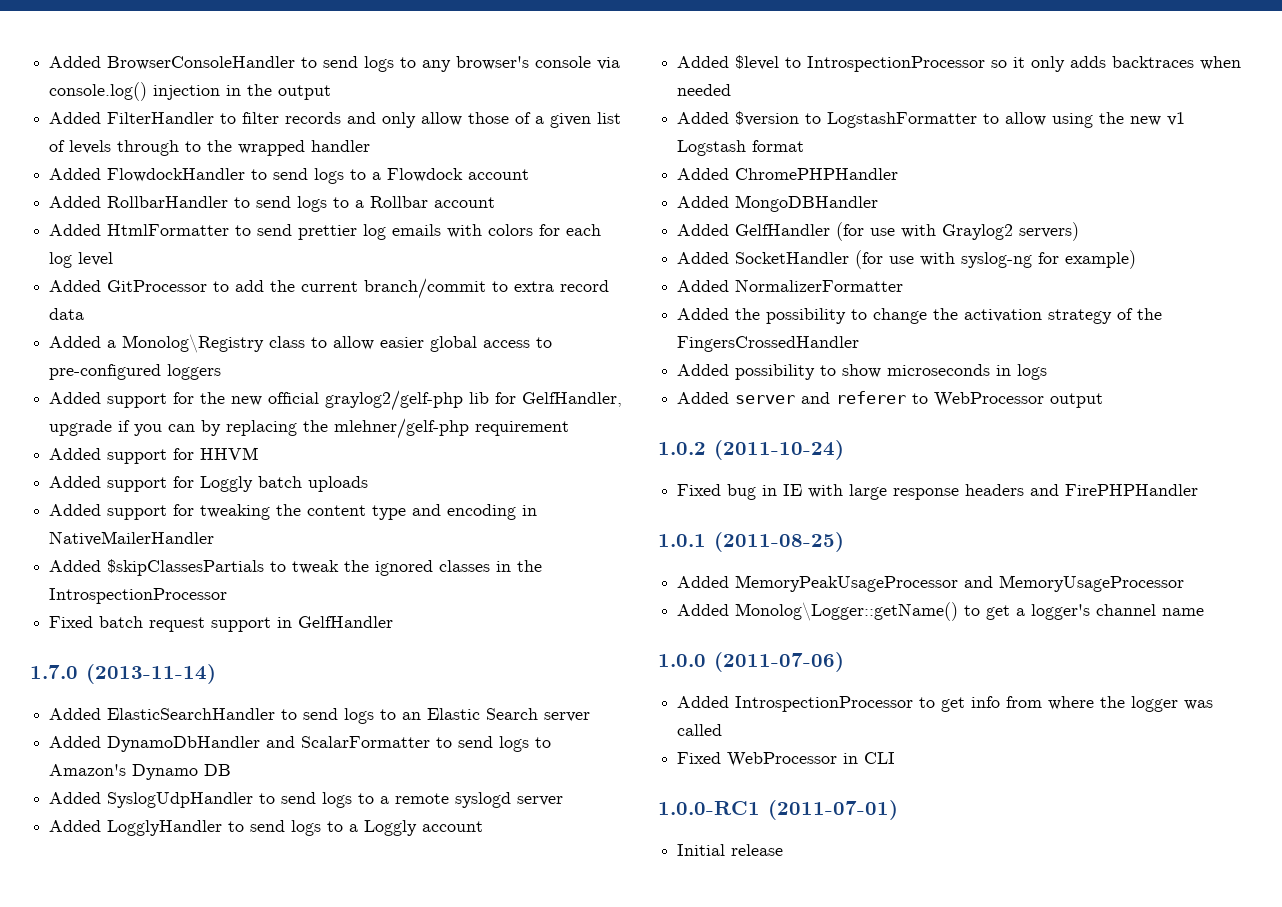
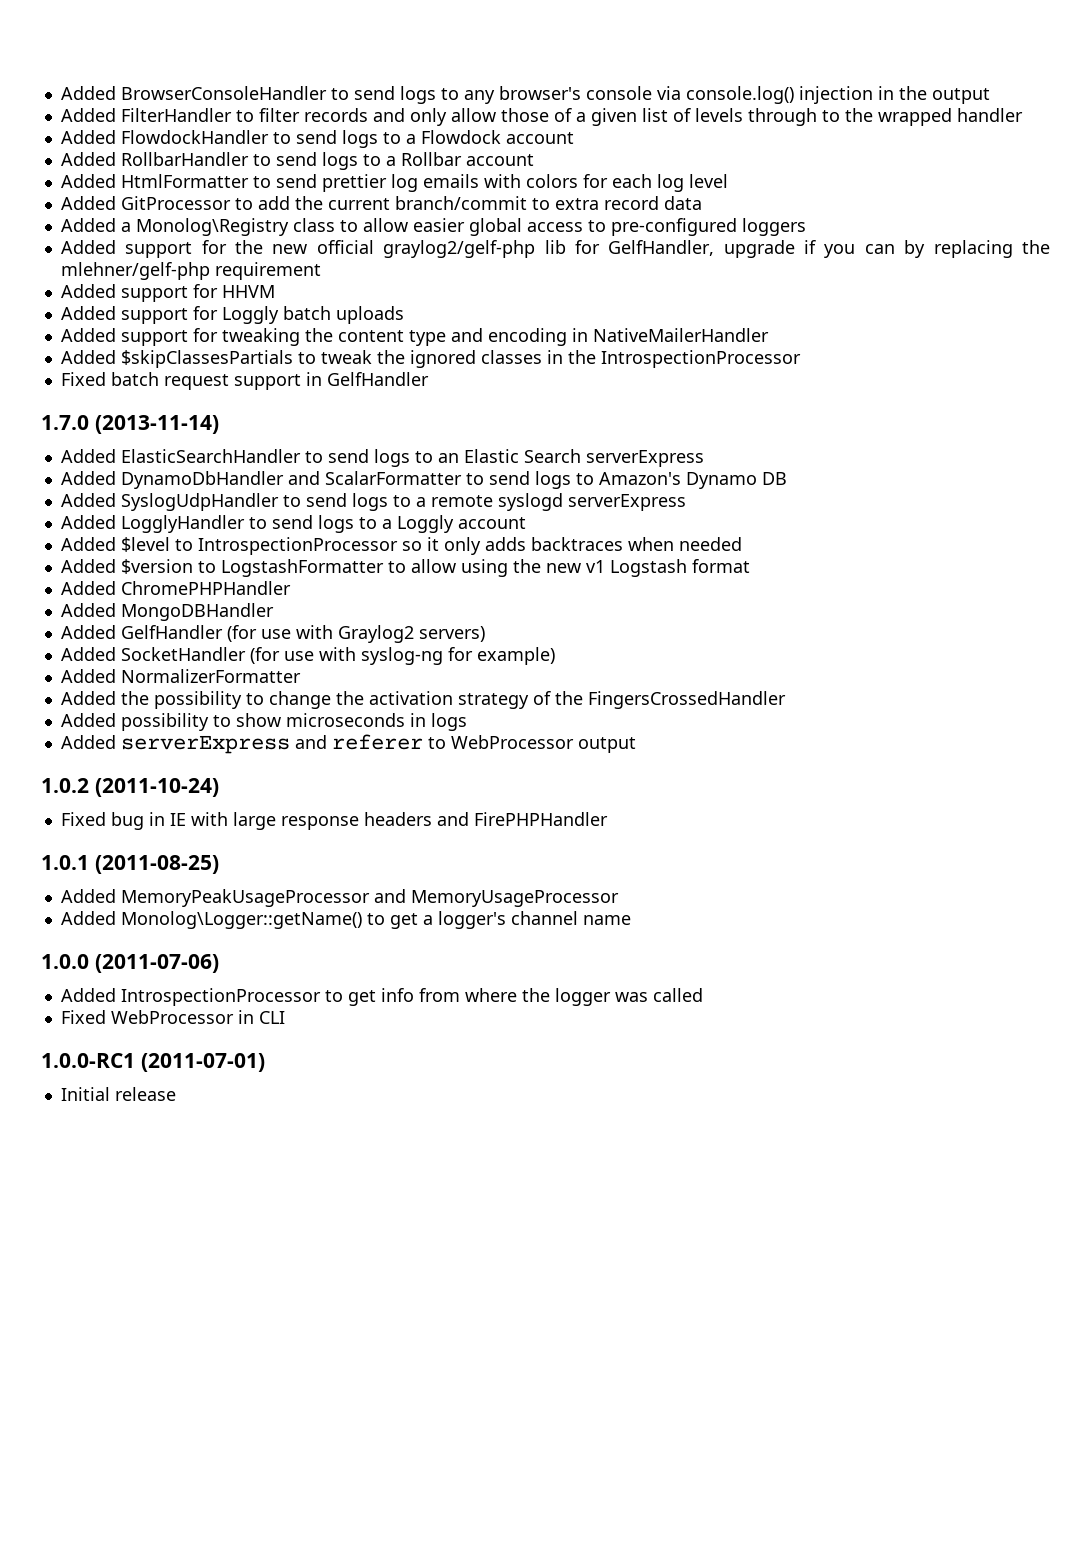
- Added ElasticSearchHandler to send logs to an Elastic Search server
+ Added ElasticSearchHandler to send logs to an Elastic Search serverExpress
- Added SyslogUdpHandler to send logs to a remote syslogd server
+ Added SyslogUdpHandler to send logs to a remote syslogd serverExpress
- Added server and referer to WebProcessor output
+ Added serverExpress and referer to WebProcessor output

